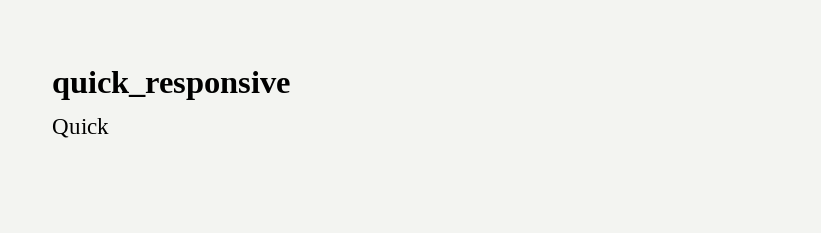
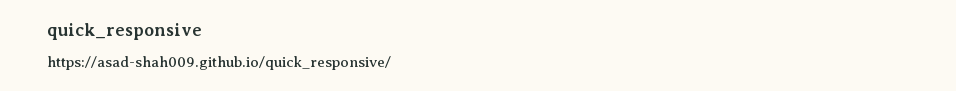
- Quick
+ https://asad-shah009.github.io/quick_responsive/

